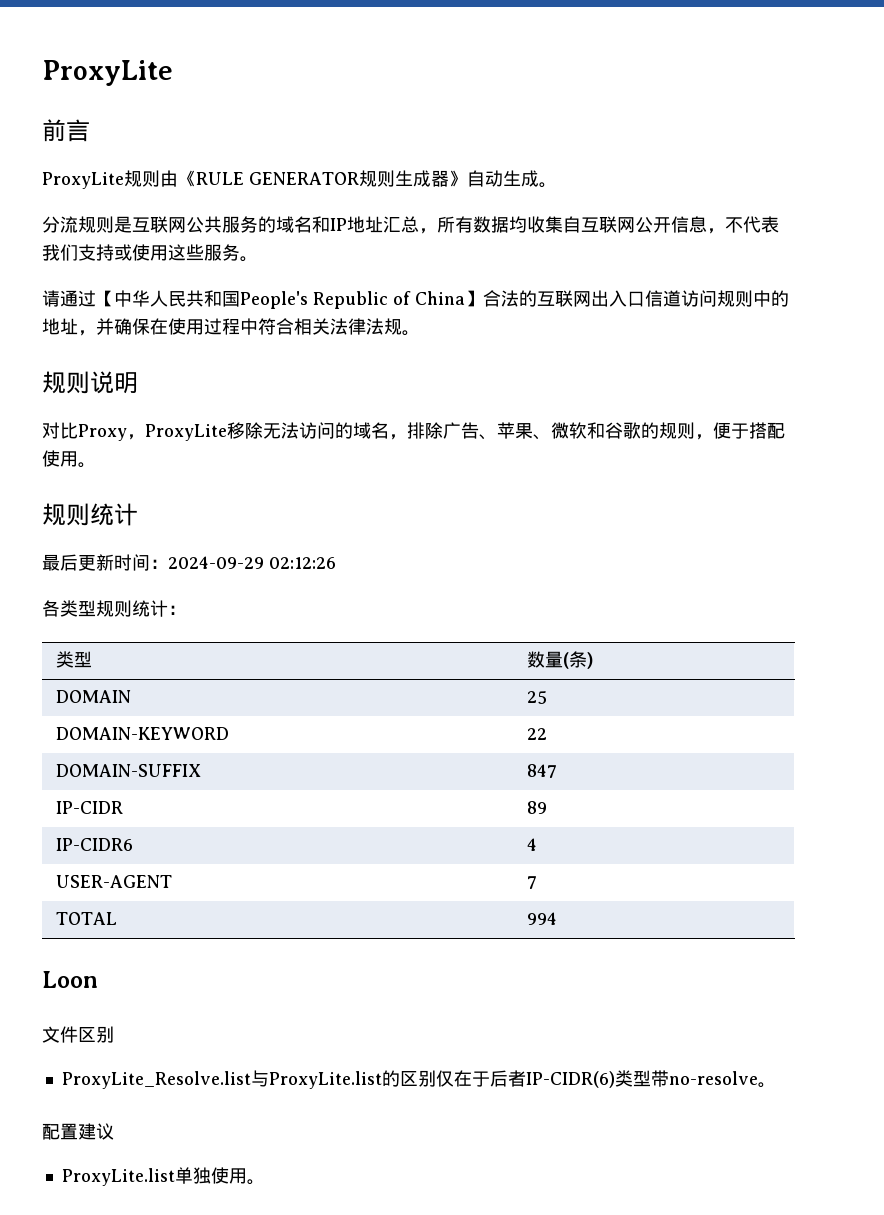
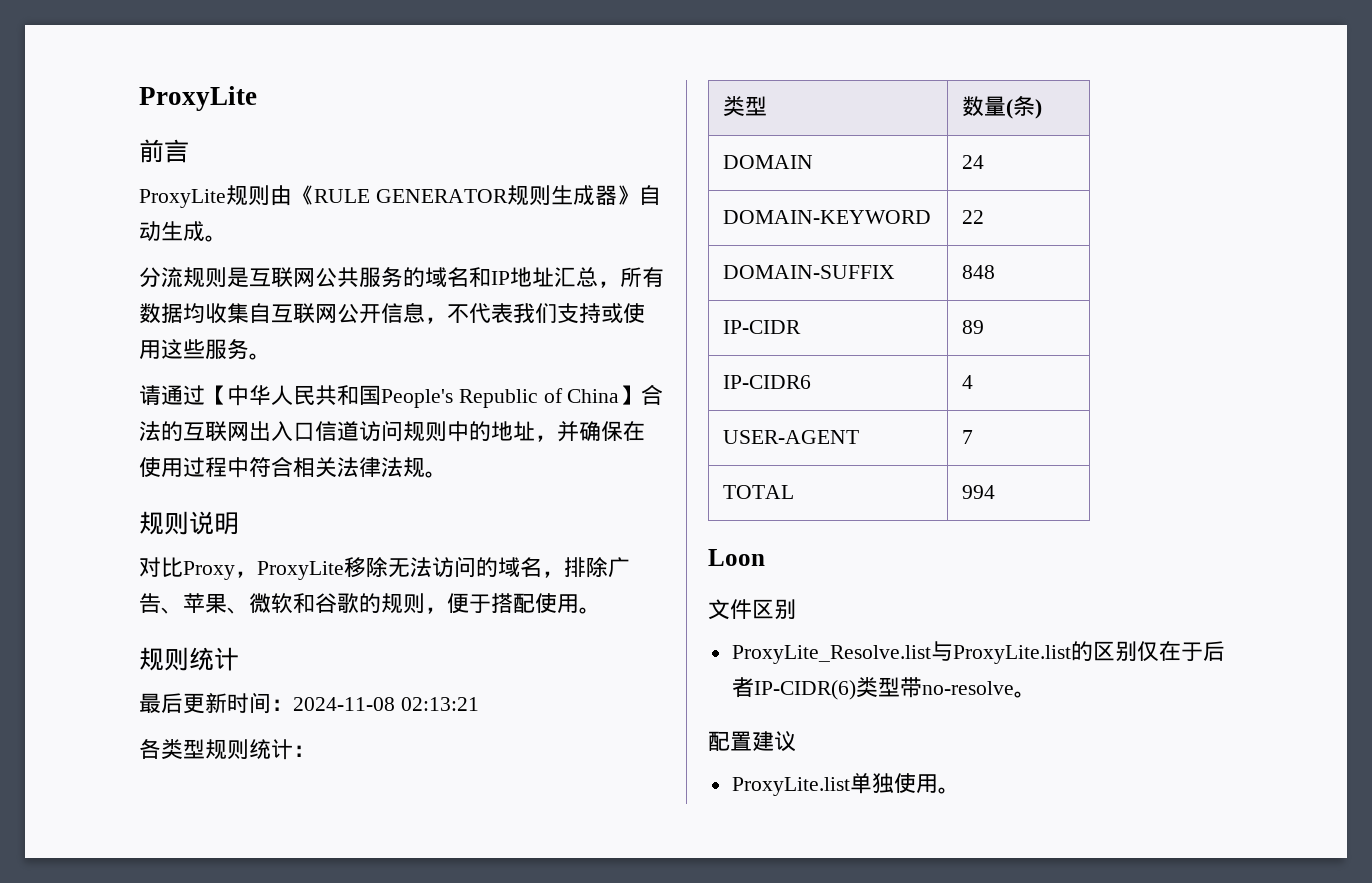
- 最后更新时间：2024-09-29 02:12:26
+ 最后更新时间：2024-11-08 02:13:21
- DOMAIN | 25
+ DOMAIN | 24
- DOMAIN-SUFFIX | 847
+ DOMAIN-SUFFIX | 848

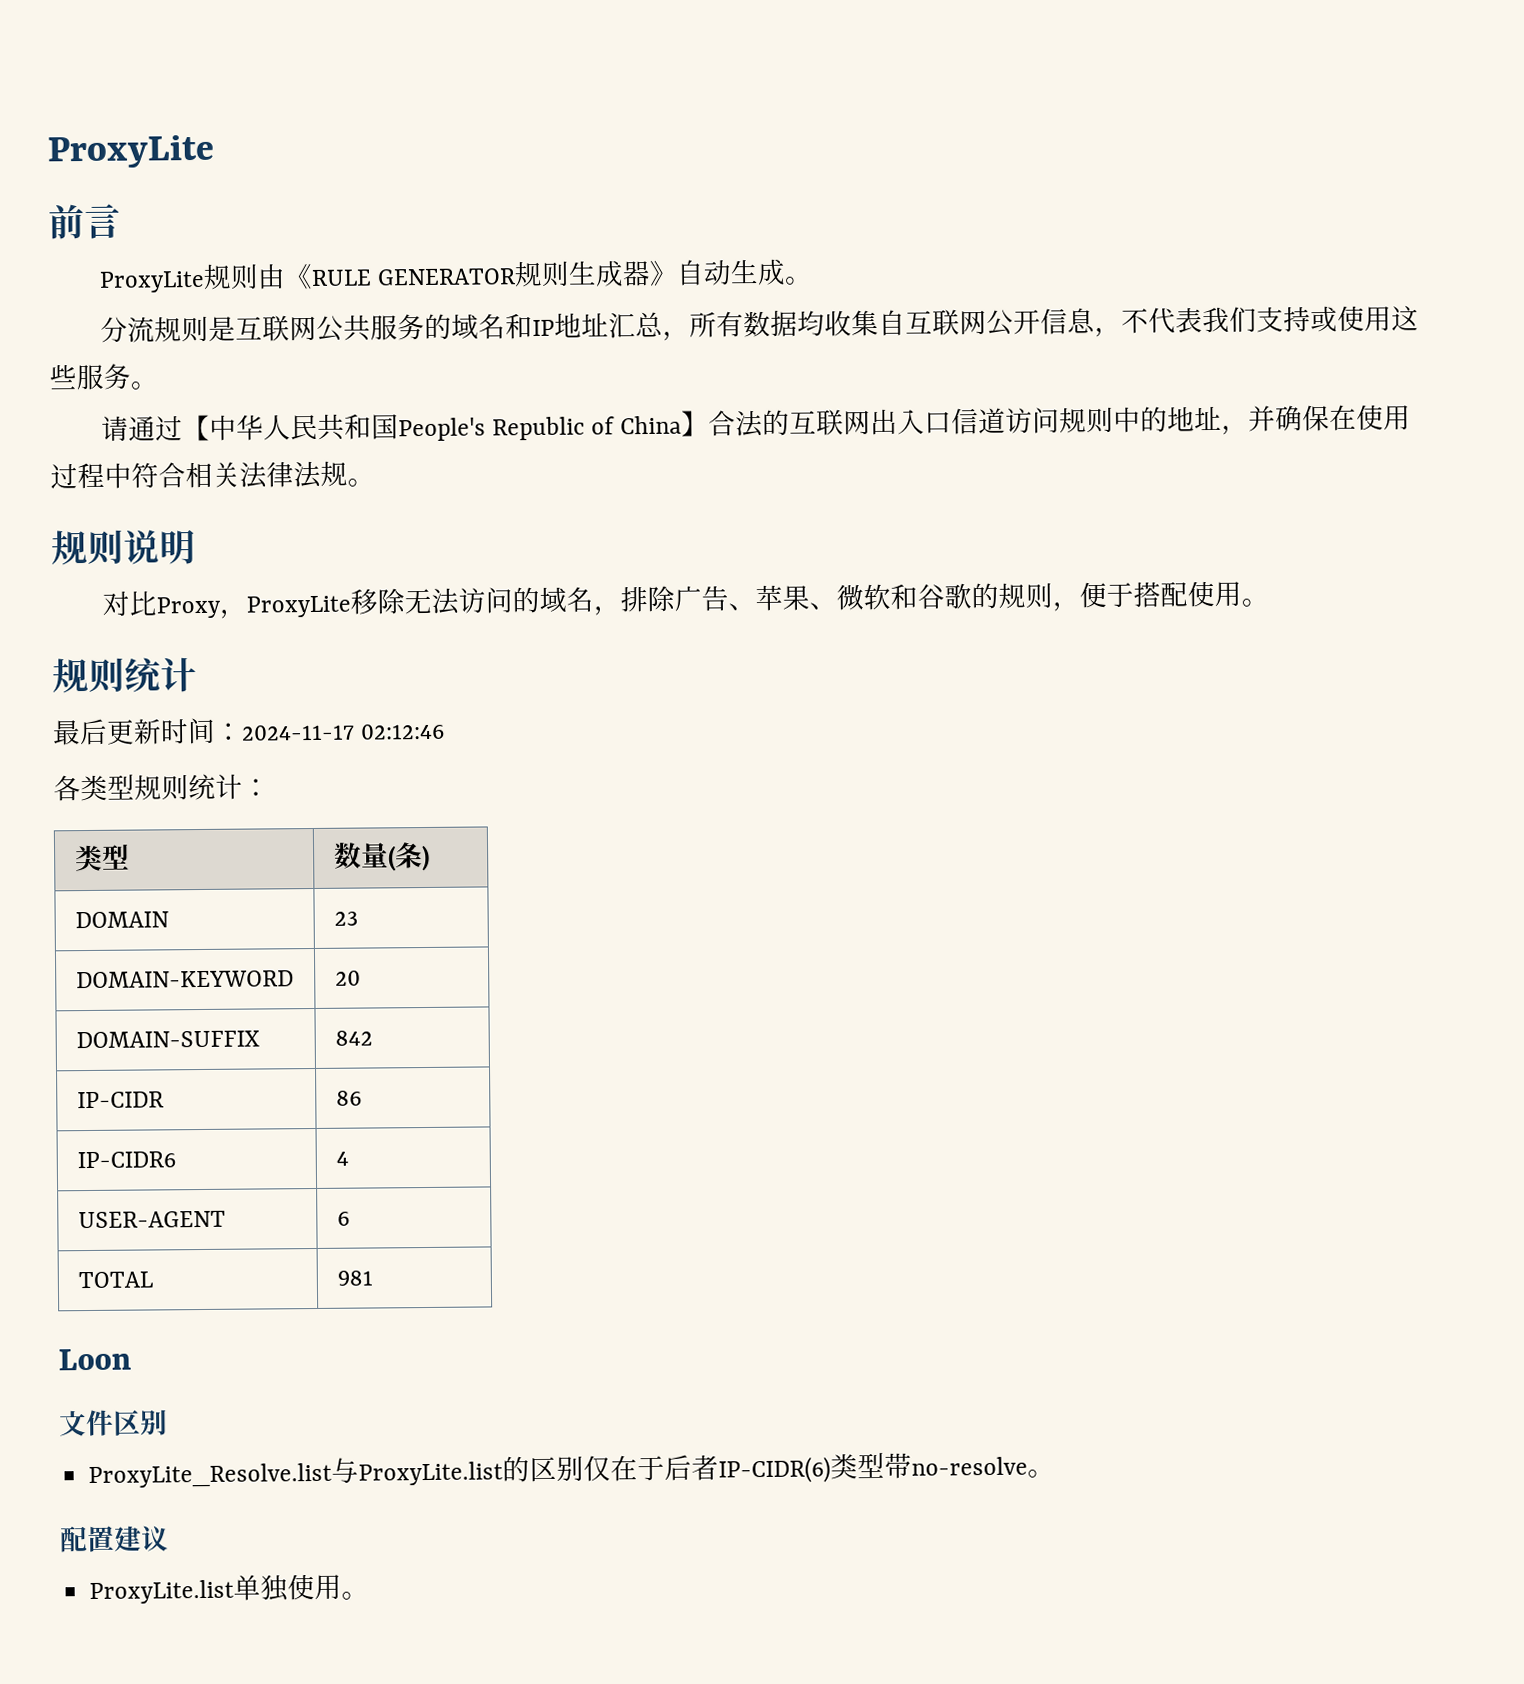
- 最后更新时间：2024-11-08 02:13:21
+ 最后更新时间：2024-11-17 02:12:46
- DOMAIN | 24
+ DOMAIN | 23
- DOMAIN-KEYWORD | 22
+ DOMAIN-KEYWORD | 20
- DOMAIN-SUFFIX | 848
+ DOMAIN-SUFFIX | 842
- IP-CIDR | 89
+ IP-CIDR | 86
- USER-AGENT | 7
+ USER-AGENT | 6
- TOTAL | 994
+ TOTAL | 981

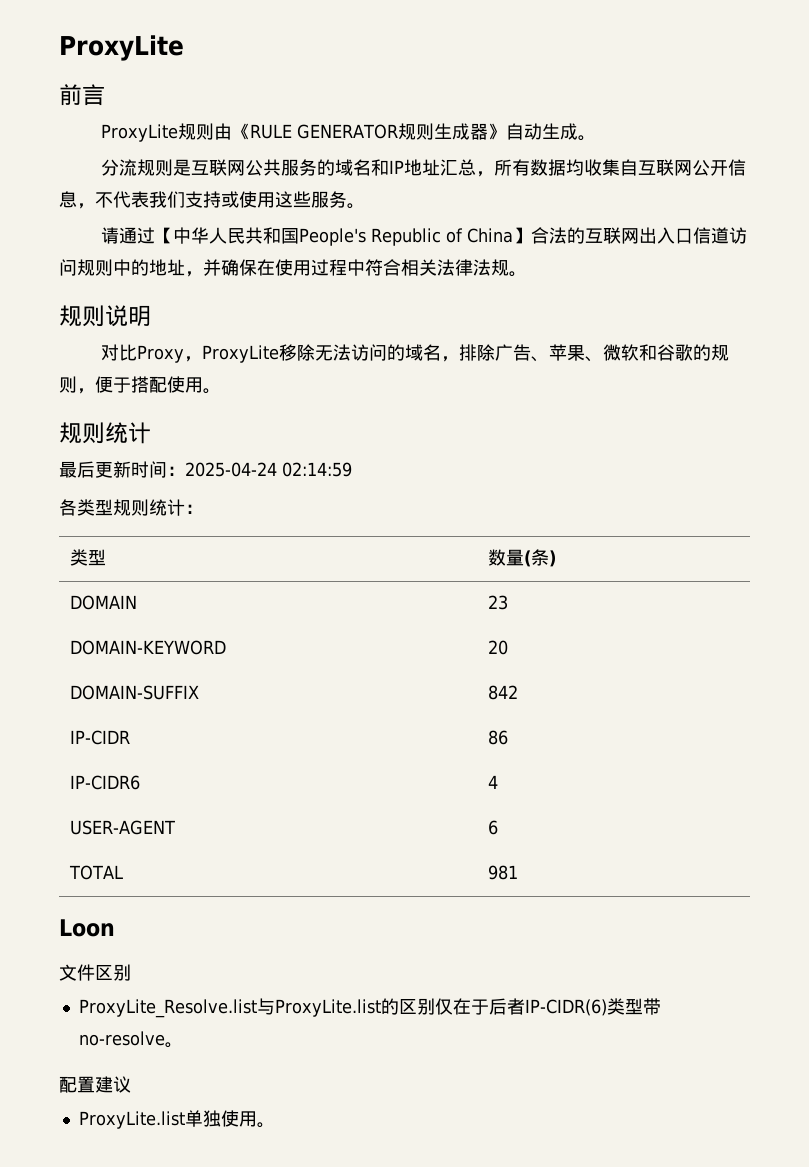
- 最后更新时间：2024-11-17 02:12:46
+ 最后更新时间：2025-04-24 02:14:59

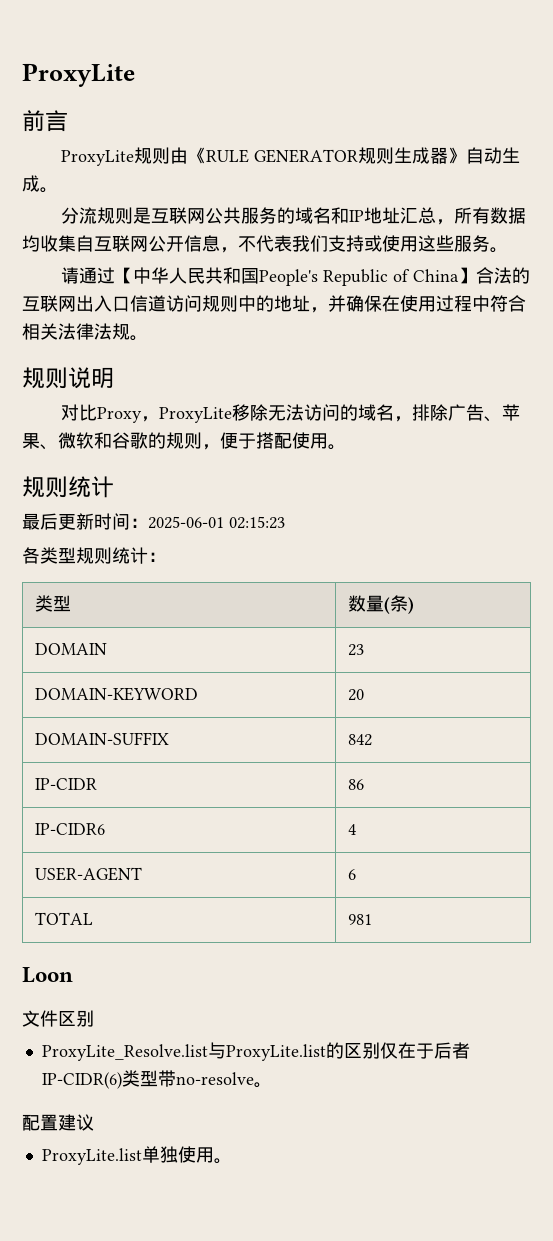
- 最后更新时间：2025-04-24 02:14:59
+ 最后更新时间：2025-06-01 02:15:23

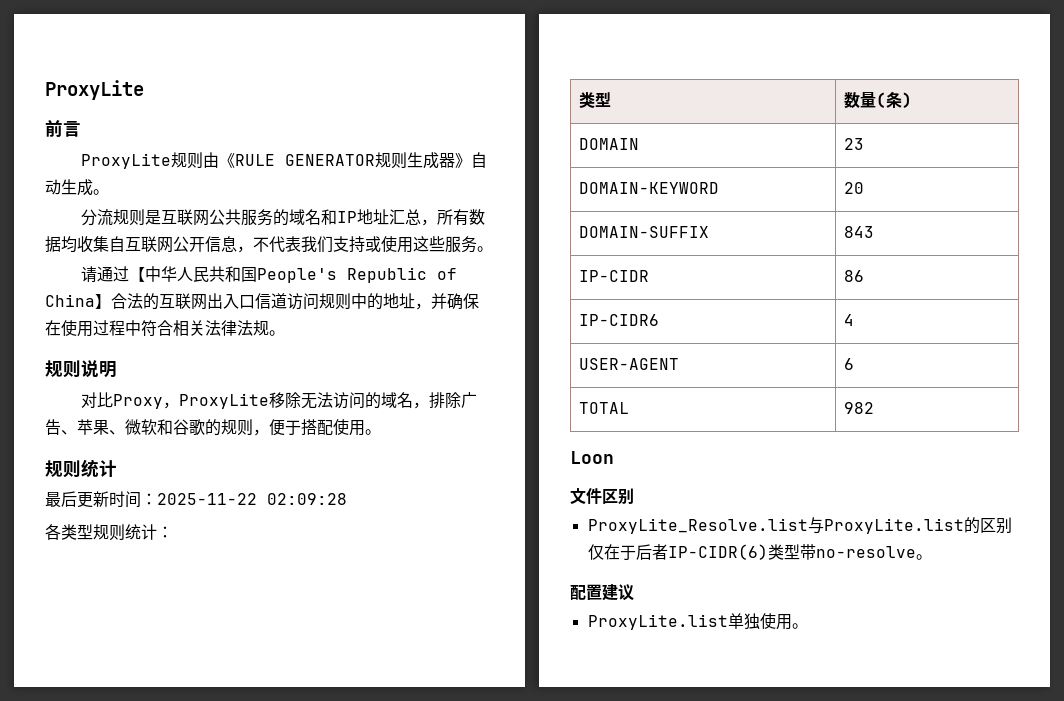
- 最后更新时间：2025-06-01 02:15:23
+ 最后更新时间：2025-11-22 02:09:28
- DOMAIN-SUFFIX | 842
+ DOMAIN-SUFFIX | 843
- TOTAL | 981
+ TOTAL | 982

